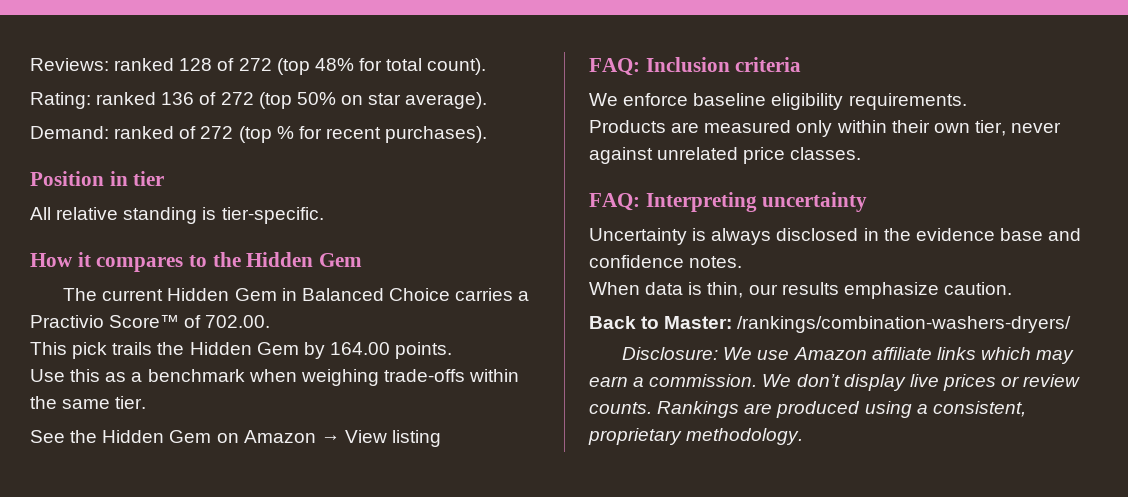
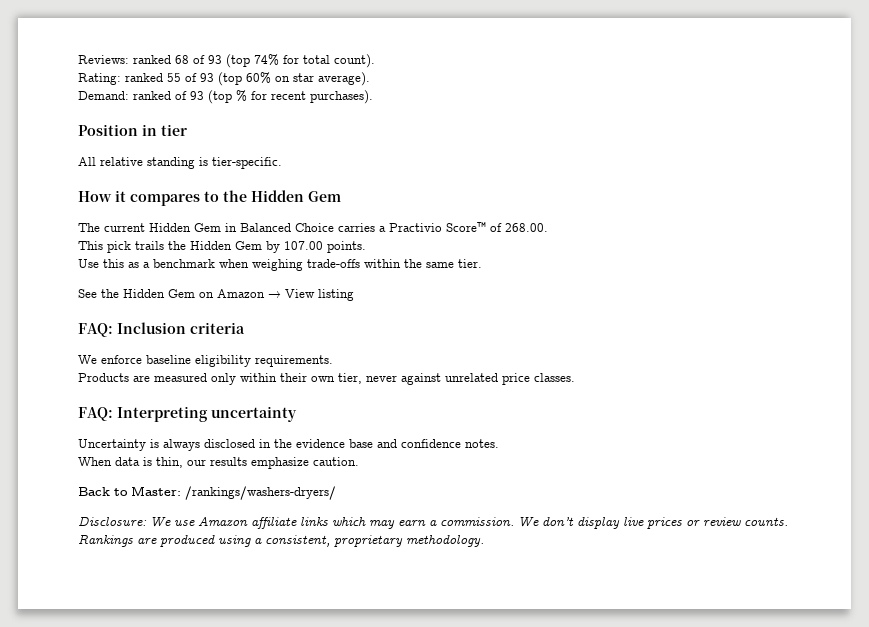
- Reviews: ranked 128 of 272 (top 48% for total count).
+ Reviews: ranked 68 of 93 (top 74% for total count).
- Rating: ranked 136 of 272 (top 50% on star average).
+ Rating: ranked 55 of 93 (top 60% on star average).
- Demand: ranked of 272 (top % for recent purchases).
+ Demand: ranked of 93 (top % for recent purchases).
- The current Hidden Gem in Balanced Choice carries a Practivio Score™ of 702.00.
+ The current Hidden Gem in Balanced Choice carries a Practivio Score™ of 268.00.
- This pick trails the Hidden Gem by 164.00 points.
+ This pick trails the Hidden Gem by 107.00 points.
- Back to Master: /rankings/combination-washers-dryers/
+ Back to Master: /rankings/washers-dryers/

